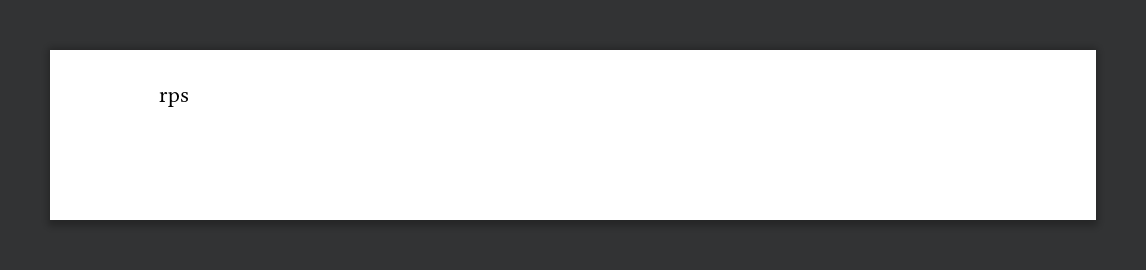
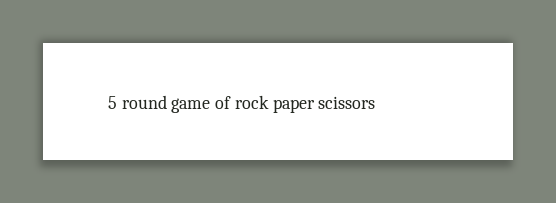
- rps
+ 5 round game of rock paper scissors

